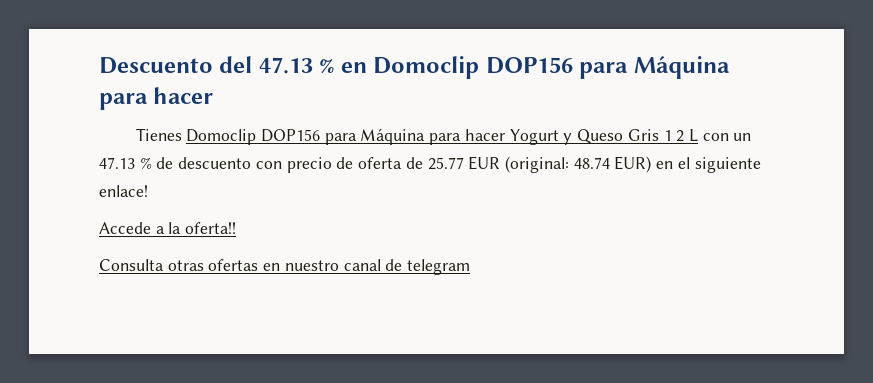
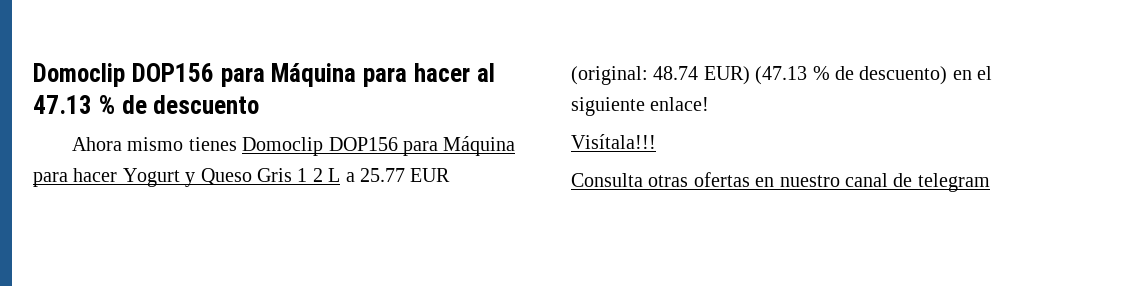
- Descuento del 47.13 % en Domoclip DOP156 para Máquina para hacer
- Tienes Domoclip DOP156 para Máquina para hacer Yogurt y Queso Gris 1 2 L con un 47.13 % de descuento con precio de oferta de 25.77 EUR (original: 48.74 EUR) en el siguiente enlace!
+ Domoclip DOP156 para Máquina para hacer al 47.13 % de descuento
+ Ahora mismo tienes Domoclip DOP156 para Máquina para hacer Yogurt y Queso Gris 1 2 L a 25.77 EUR (original: 48.74 EUR) (47.13 % de descuento) en el siguiente enlace!
- Accede a la oferta!!
+ Visítala!!!

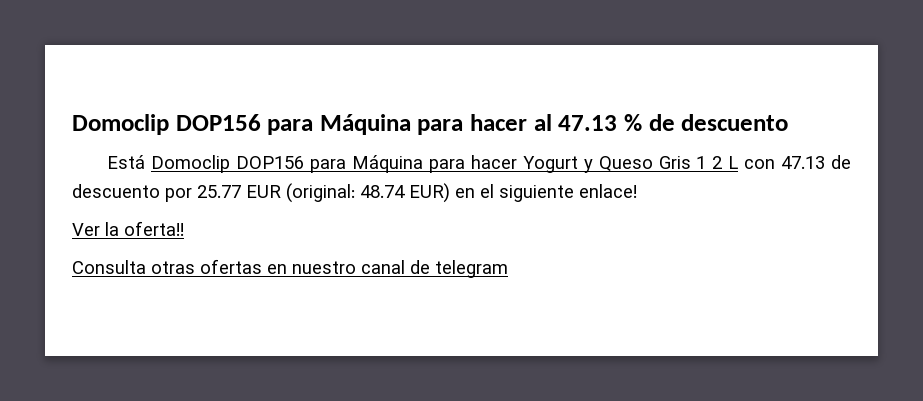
- Ahora mismo tienes Domoclip DOP156 para Máquina para hacer Yogurt y Queso Gris 1 2 L a 25.77 EUR (original: 48.74 EUR) (47.13 % de descuento) en el siguiente enlace!
+ Está Domoclip DOP156 para Máquina para hacer Yogurt y Queso Gris 1 2 L con 47.13 de descuento por 25.77 EUR (original: 48.74 EUR) en el siguiente enlace!
- Visítala!!!
+ Ver la oferta!!

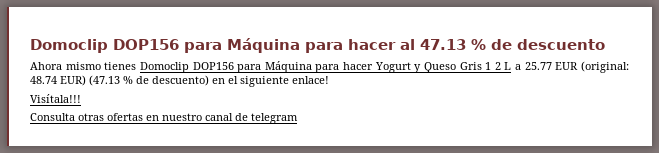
- Está Domoclip DOP156 para Máquina para hacer Yogurt y Queso Gris 1 2 L con 47.13 de descuento por 25.77 EUR (original: 48.74 EUR) en el siguiente enlace!
+ Ahora mismo tienes Domoclip DOP156 para Máquina para hacer Yogurt y Queso Gris 1 2 L a 25.77 EUR (original: 48.74 EUR) (47.13 % de descuento) en el siguiente enlace!
- Ver la oferta!!
+ Visítala!!!

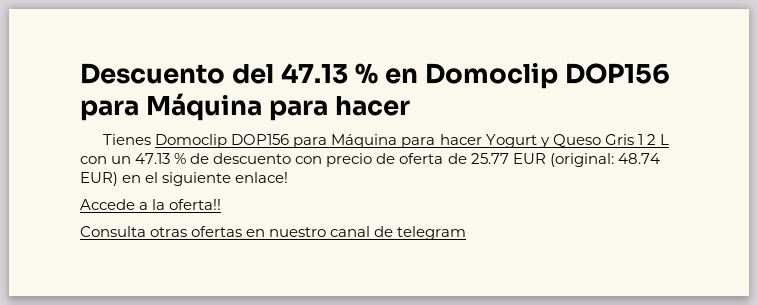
- Domoclip DOP156 para Máquina para hacer al 47.13 % de descuento
- Ahora mismo tienes Domoclip DOP156 para Máquina para hacer Yogurt y Queso Gris 1 2 L a 25.77 EUR (original: 48.74 EUR) (47.13 % de descuento) en el siguiente enlace!
+ Descuento del 47.13 % en Domoclip DOP156 para Máquina para hacer
+ Tienes Domoclip DOP156 para Máquina para hacer Yogurt y Queso Gris 1 2 L con un 47.13 % de descuento con precio de oferta de 25.77 EUR (original: 48.74 EUR) en el siguiente enlace!
- Visítala!!!
+ Accede a la oferta!!

